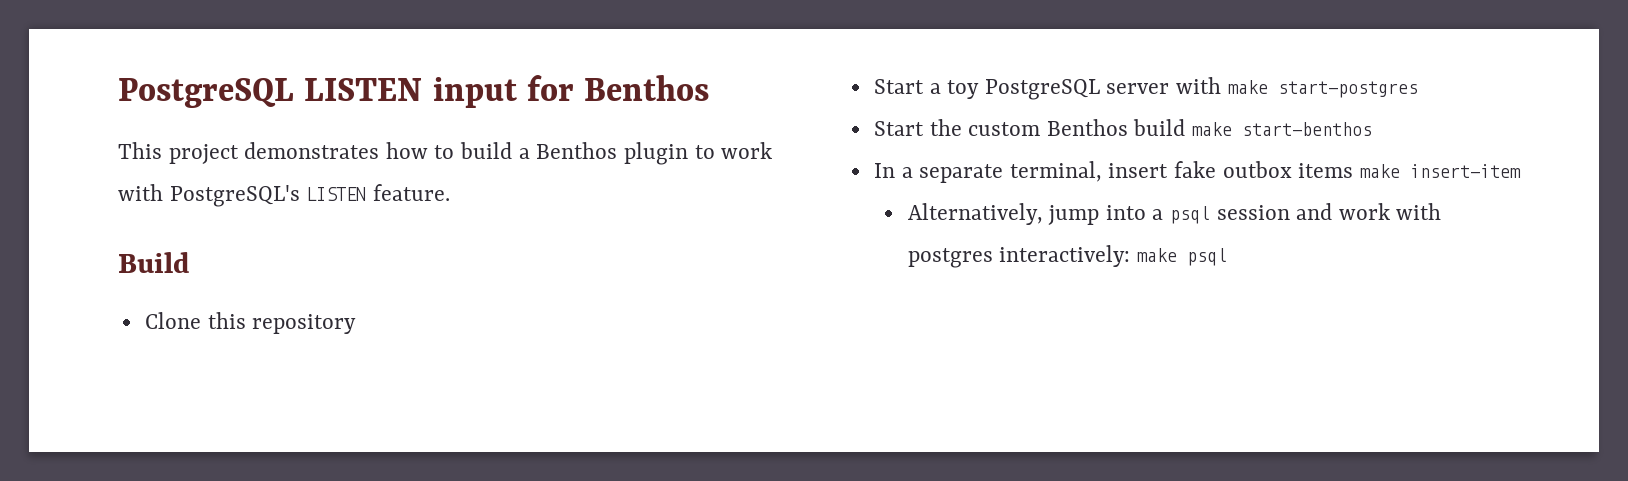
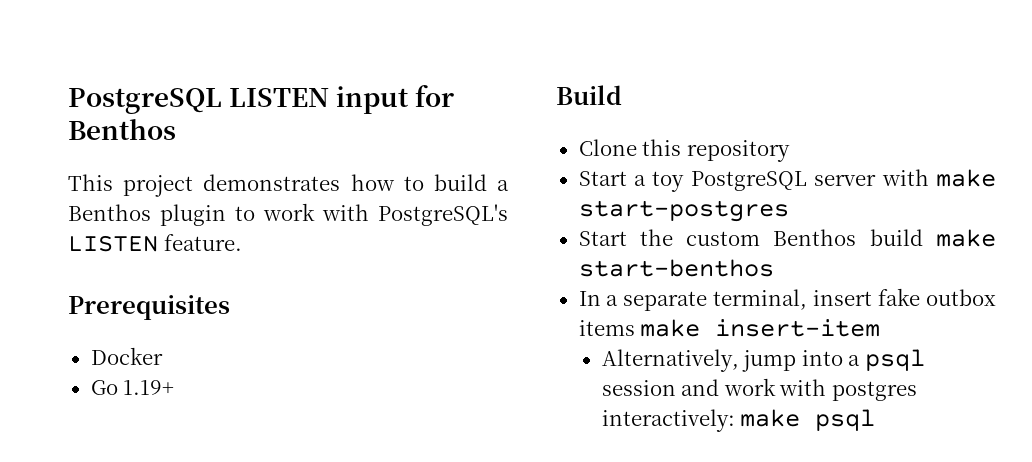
+ Prerequisites
+ Docker
+ Go 1.19+

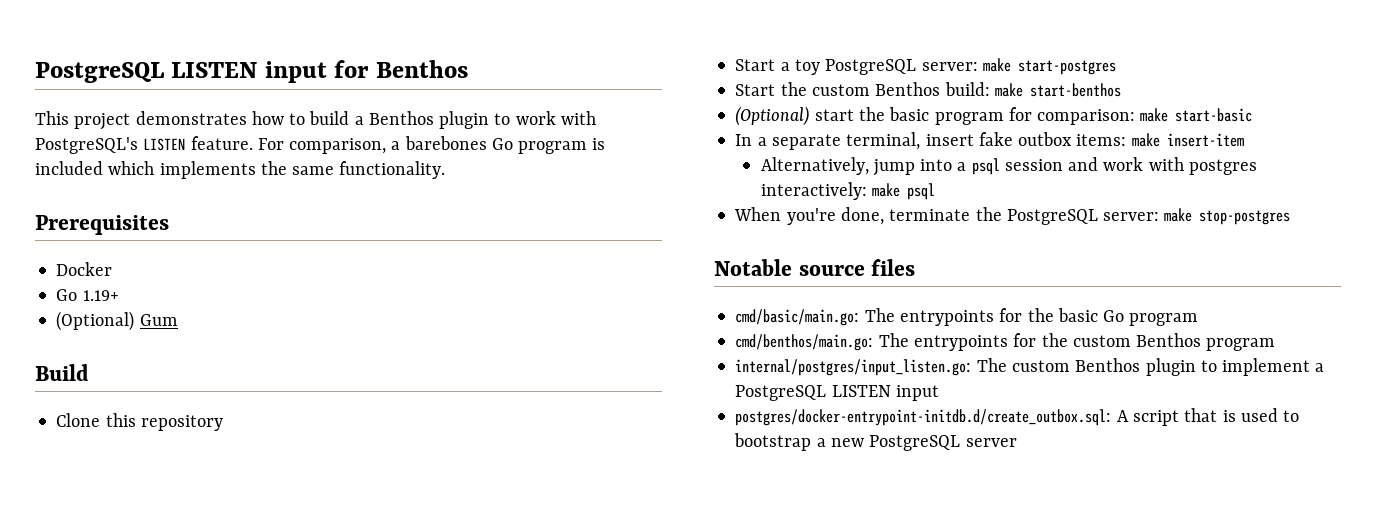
+ For comparison, a barebones Go program is included which implements the same functionality.
+ (Optional) Gum
- Start a toy PostgreSQL server with make start-postgres
+ Start a toy PostgreSQL server: make start-postgres
- Start the custom Benthos build make start-benthos
+ Start the custom Benthos build: make start-benthos
+ (Optional) start the basic program for comparison: make start-basic
- In a separate terminal, insert fake outbox items make insert-item
+ In a separate terminal, insert fake outbox items: make insert-item
+ When you're done, terminate the PostgreSQL server: make stop-postgres
+ Notable source files
+ cmd/basic/main.go: The entrypoints for the basic Go program
+ cmd/benthos/main.go: The entrypoints for the custom Benthos program
+ internal/postgres/input_listen.go: The custom Benthos plugin to implement a PostgreSQL LISTEN input
+ postgres/docker-entrypoint-initdb.d/create_outbox.sql: A script that is used to bootstrap a new PostgreSQL server

